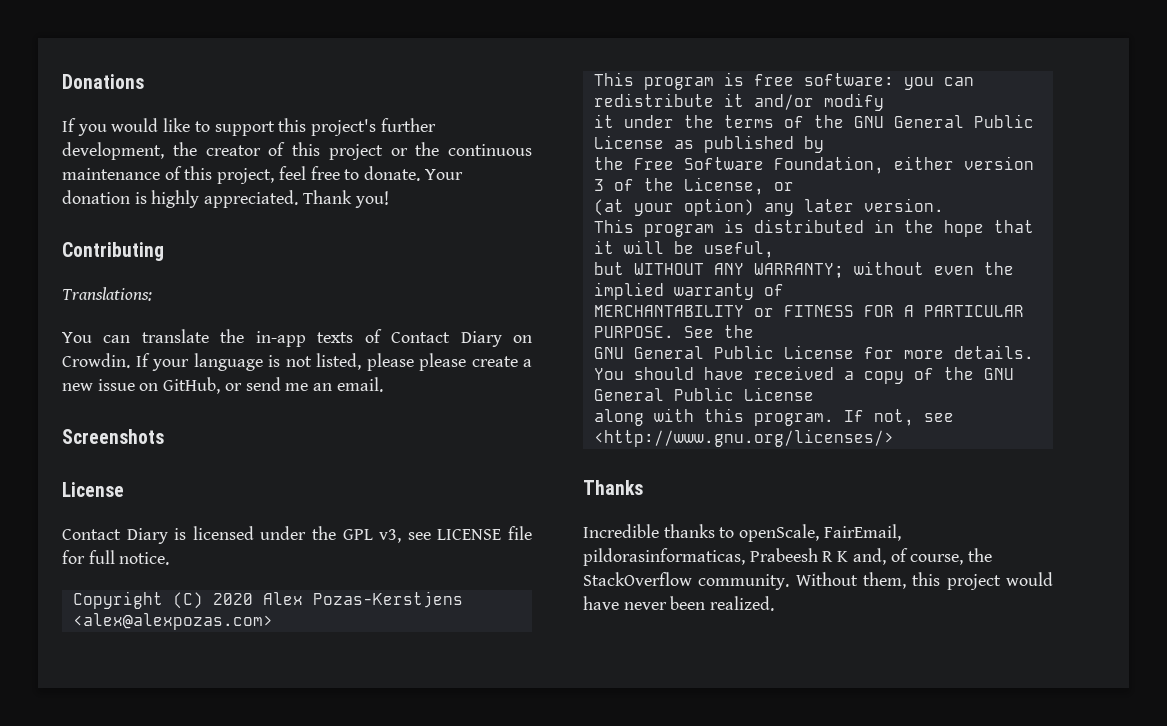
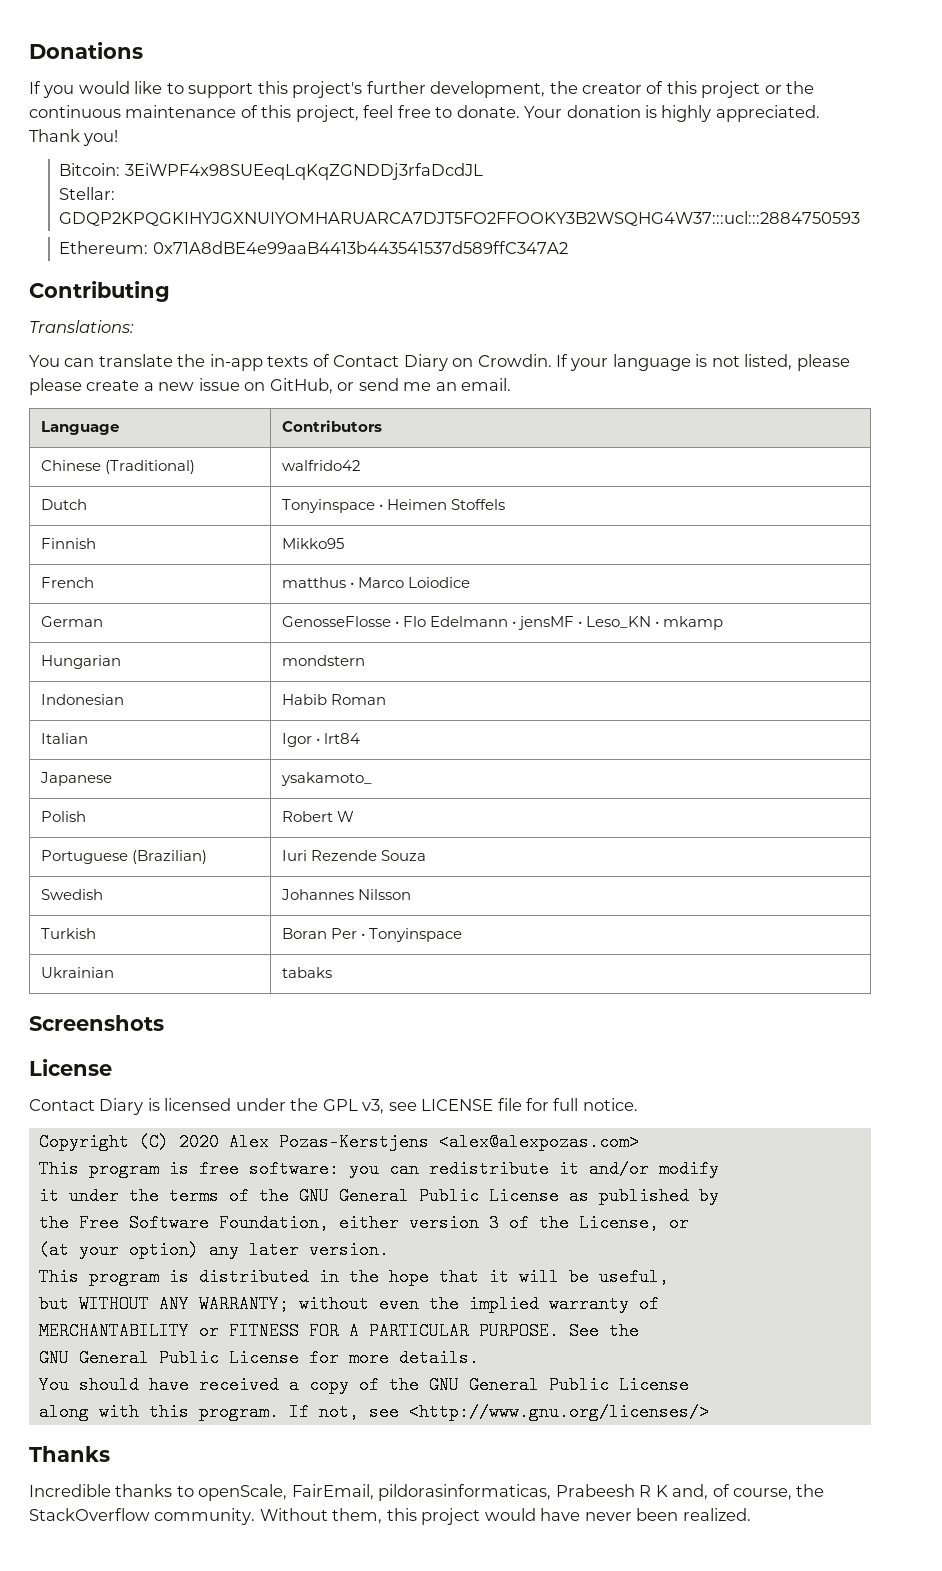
+ Bitcoin: 3EiWPF4x98SUEeqLqKqZGNDDj3rfaDcdJL
+ Stellar: GDQP2KPQGKIHYJGXNUIYOMHARUARCA7DJT5FO2FFOOKY3B2WSQHG4W37:::ucl:::2884750593
+ Ethereum: 0x71A8dBE4e99aaB4413b443541537d589ffC347A2
+ Language | Contributors
+ Chinese (Traditional) | walfrido42
+ Dutch | Tonyinspace • Heimen Stoffels
+ Finnish | Mikko95
+ French | matthus • Marco Loiodice
+ German | GenosseFlosse • Flo Edelmann • jensMF • Leso_KN • mkamp
+ Hungarian | mondstern
+ Indonesian | Habib Roman
+ Italian | Igor • lrt84
+ Japanese | ysakamoto_
+ Polish | Robert W
+ Portuguese (Brazilian) | Iuri Rezende Souza
+ Swedish | Johannes Nilsson
+ Turkish | Boran Per • Tonyinspace
+ Ukrainian | tabaks

